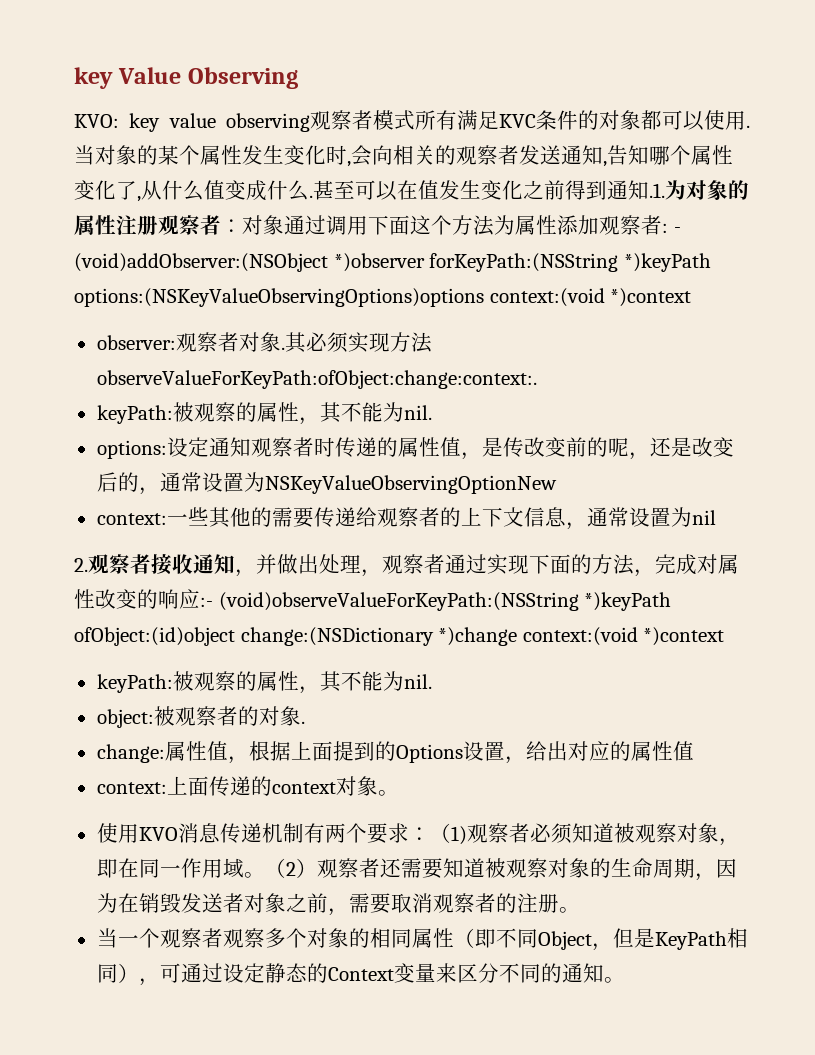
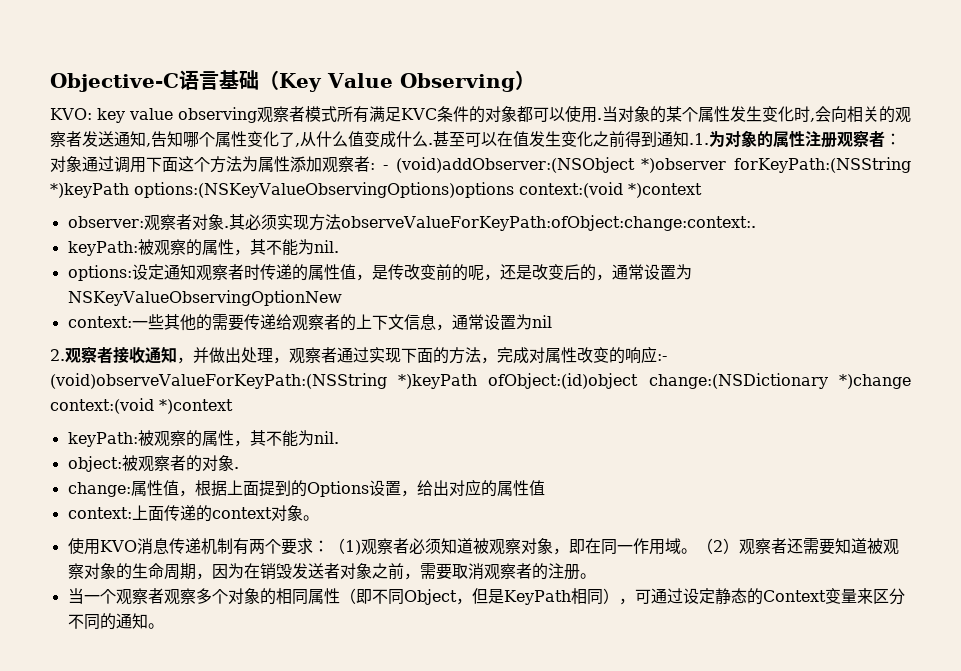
- key Value Observing
+ Objective-C语言基础（Key Value Observing）

